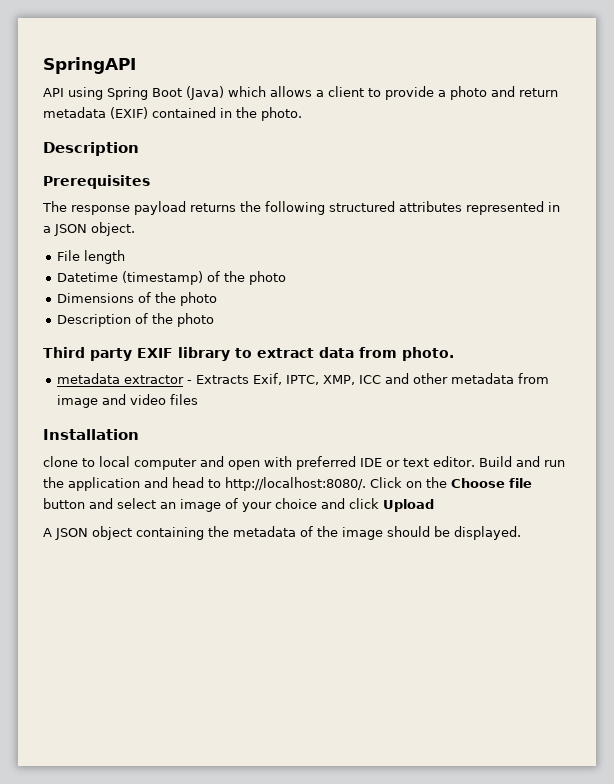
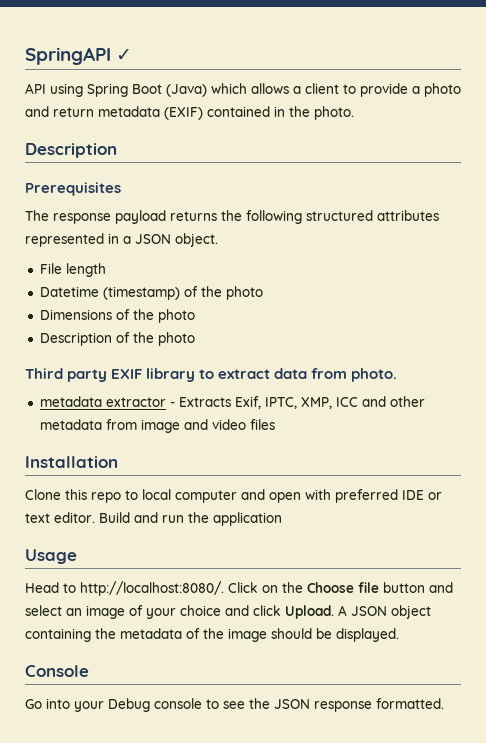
- SpringAPI
+ SpringAPI ✓
- clone to local computer and open with preferred IDE or text editor.
+ Clone this repo to local computer and open with preferred IDE or text editor.
- Build and run the application and head to http://localhost:8080/.
+ Build and run the application
+ Usage
+ Head to http://localhost:8080/.
- Click on the Choose file button and select an image of your choice and click Upload
- A JSON object containing the metadata of the image should be displayed.
+ Click on the Choose file button and select an image of your choice and click Upload. A JSON object containing the metadata of the image should be displayed.
+ Console
+ Go into your Debug console to see the JSON response formatted.

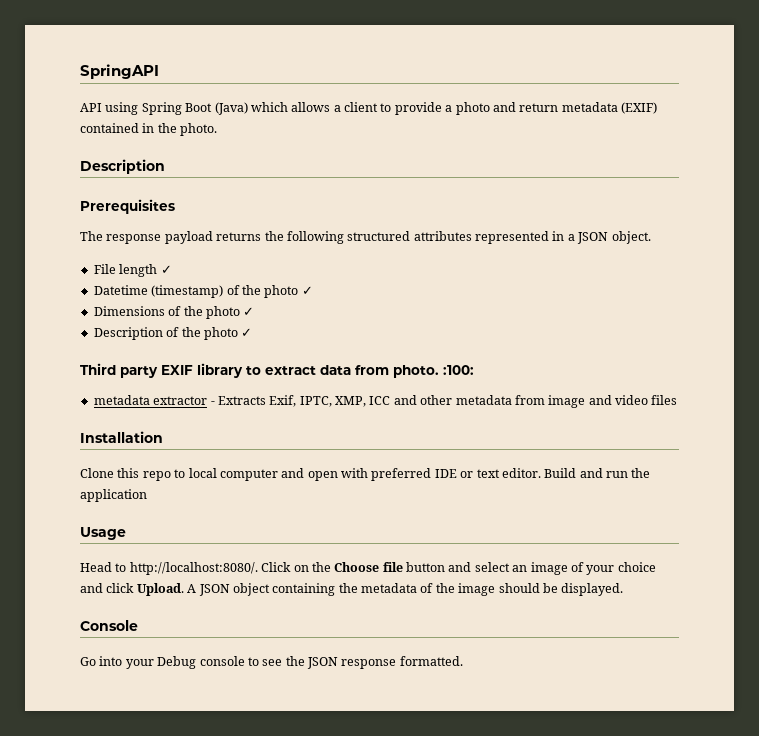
- SpringAPI ✓
+ SpringAPI
- File length
+ File length ✓
- Datetime (timestamp) of the photo
+ Datetime (timestamp) of the photo ✓
- Dimensions of the photo
+ Dimensions of the photo ✓
- Description of the photo
+ Description of the photo ✓
- Third party EXIF library to extract data from photo.
+ Third party EXIF library to extract data from photo. :100:

